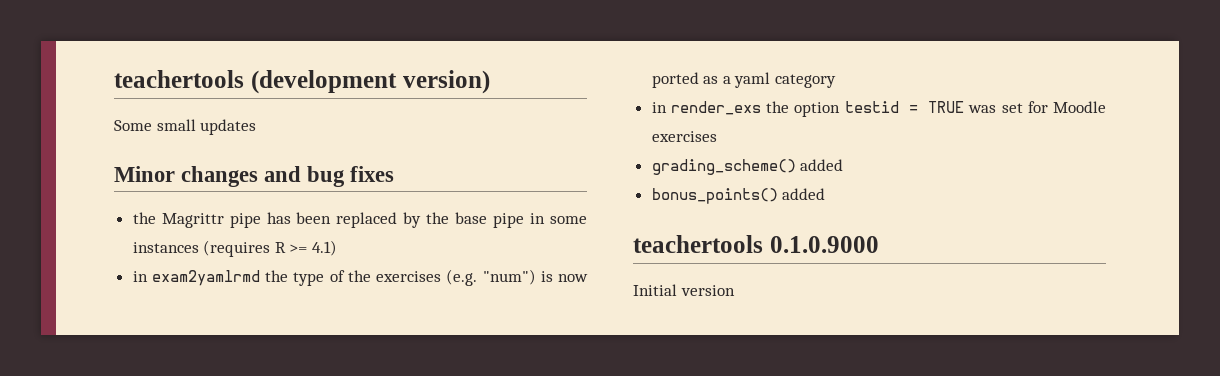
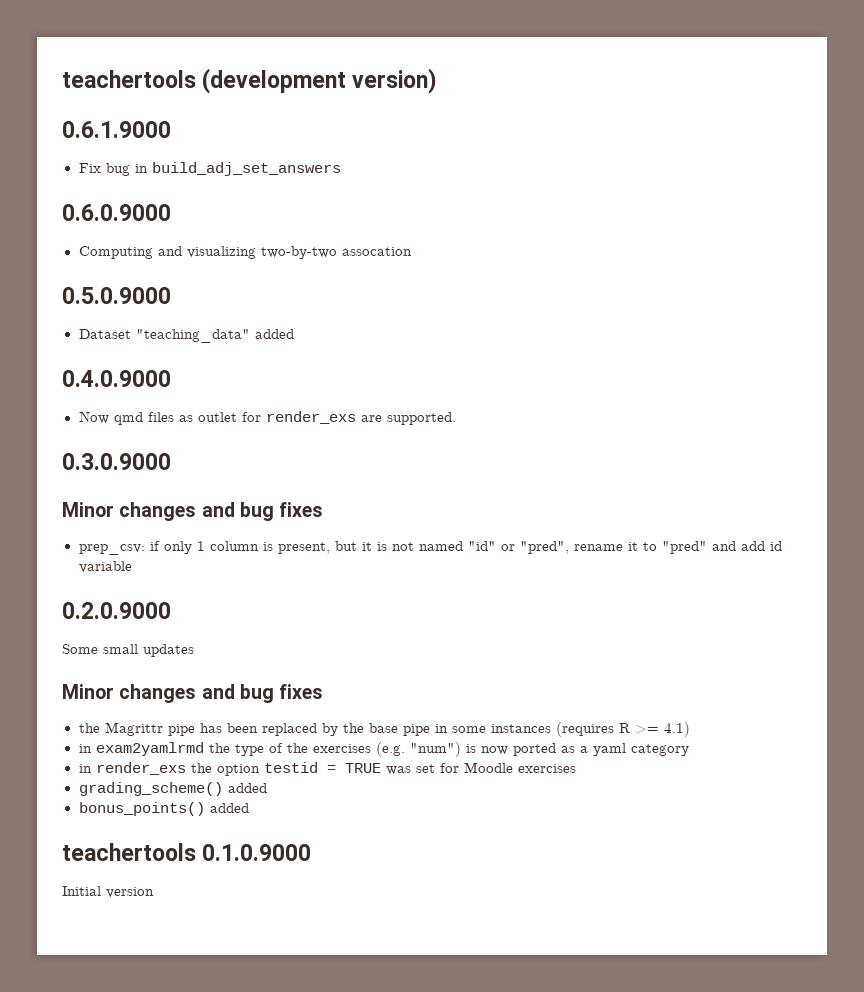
+ 0.6.1.9000
+ Fix bug in build_adj_set_answers
+ 0.6.0.9000
+ Computing and visualizing two-by-two assocation
+ 0.5.0.9000
+ Dataset "teaching_data" added
+ 0.4.0.9000
+ Now qmd files as outlet for render_exs are supported.
+ 0.3.0.9000
+ Minor changes and bug fixes
+ prep_csv: if only 1 column is present, but it is not named "id" or "pred", rename it to "pred" and add id variable
+ 0.2.0.9000

